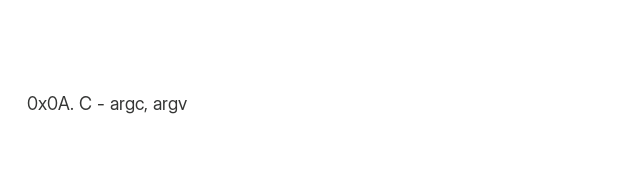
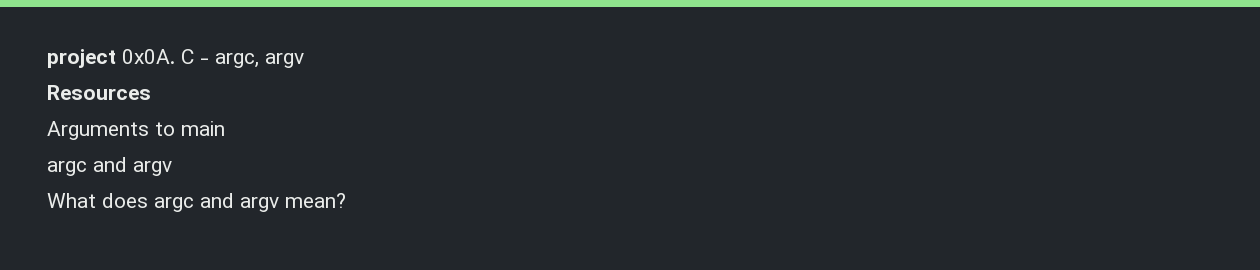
- 0x0A.
+ project 0x0A.
+ Resources
+ Arguments to main
+ argc and argv
+ What does argc and argv mean?

